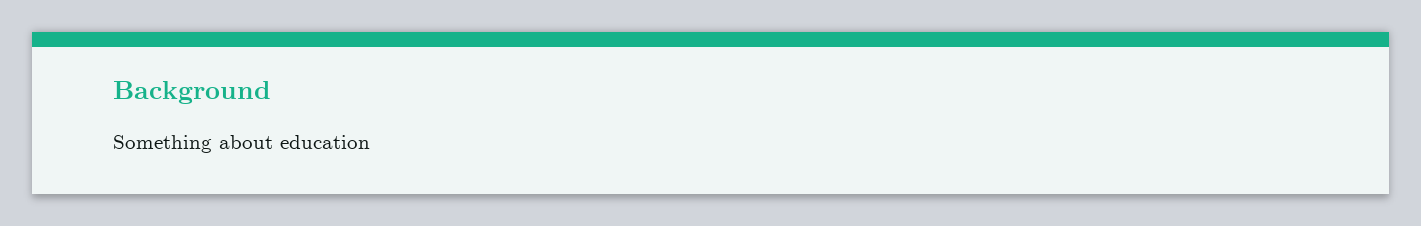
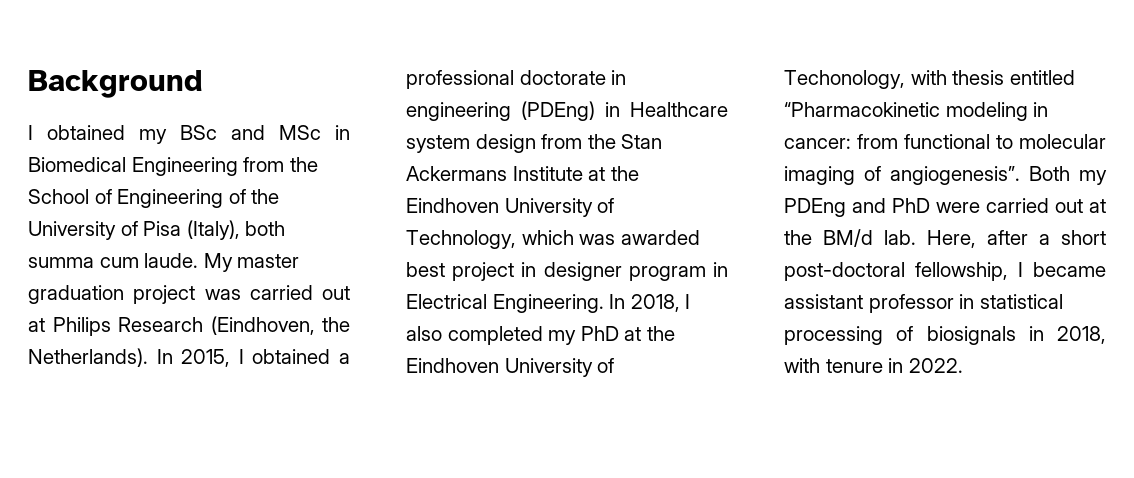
- Something about education
+ I obtained my BSc and MSc in Biomedical Engineering from the School of Engineering of the University of Pisa (Italy), both summa cum laude. My master graduation project was carried out at Philips Research (Eindhoven, the Netherlands). In 2015, I obtained a professional doctorate in engineering (PDEng) in Healthcare system design from the Stan Ackermans Institute at the Eindhoven University of Technology, which was awarded best project in designer program in Electrical Engineering. In 2018, I also completed my PhD at the Eindhoven University of Techonology, with thesis entitled “Pharmacokinetic modeling in cancer: from functional to molecular imaging of angiogenesis”. Both my PDEng and PhD were carried out at the BM/d lab. Here, after a short post-doctoral fellowship, I became assistant professor in statistical processing of biosignals in 2018, with tenure in 2022.

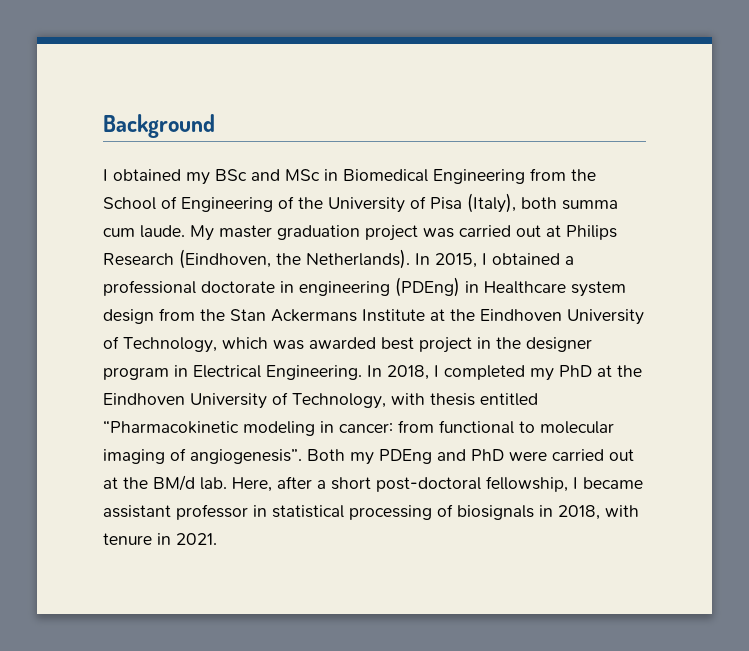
- In 2015, I obtained a professional doctorate in engineering (PDEng) in Healthcare system design from the Stan Ackermans Institute at the Eindhoven University of Technology, which was awarded best project in designer program in Electrical Engineering.
+ In 2015, I obtained a professional doctorate in engineering (PDEng) in Healthcare system design from the Stan Ackermans Institute at the Eindhoven University of Technology, which was awarded best project in the designer program in Electrical Engineering.
- In 2018, I also completed my PhD at the Eindhoven University of Techonology, with thesis entitled “Pharmacokinetic modeling in cancer: from functional to molecular imaging of angiogenesis”.
+ In 2018, I completed my PhD at the Eindhoven University of Technology, with thesis entitled “Pharmacokinetic modeling in cancer: from functional to molecular imaging of angiogenesis”.
- Here, after a short post-doctoral fellowship, I became assistant professor in statistical processing of biosignals in 2018, with tenure in 2022.
+ Here, after a short post-doctoral fellowship, I became assistant professor in statistical processing of biosignals in 2018, with tenure in 2021.

